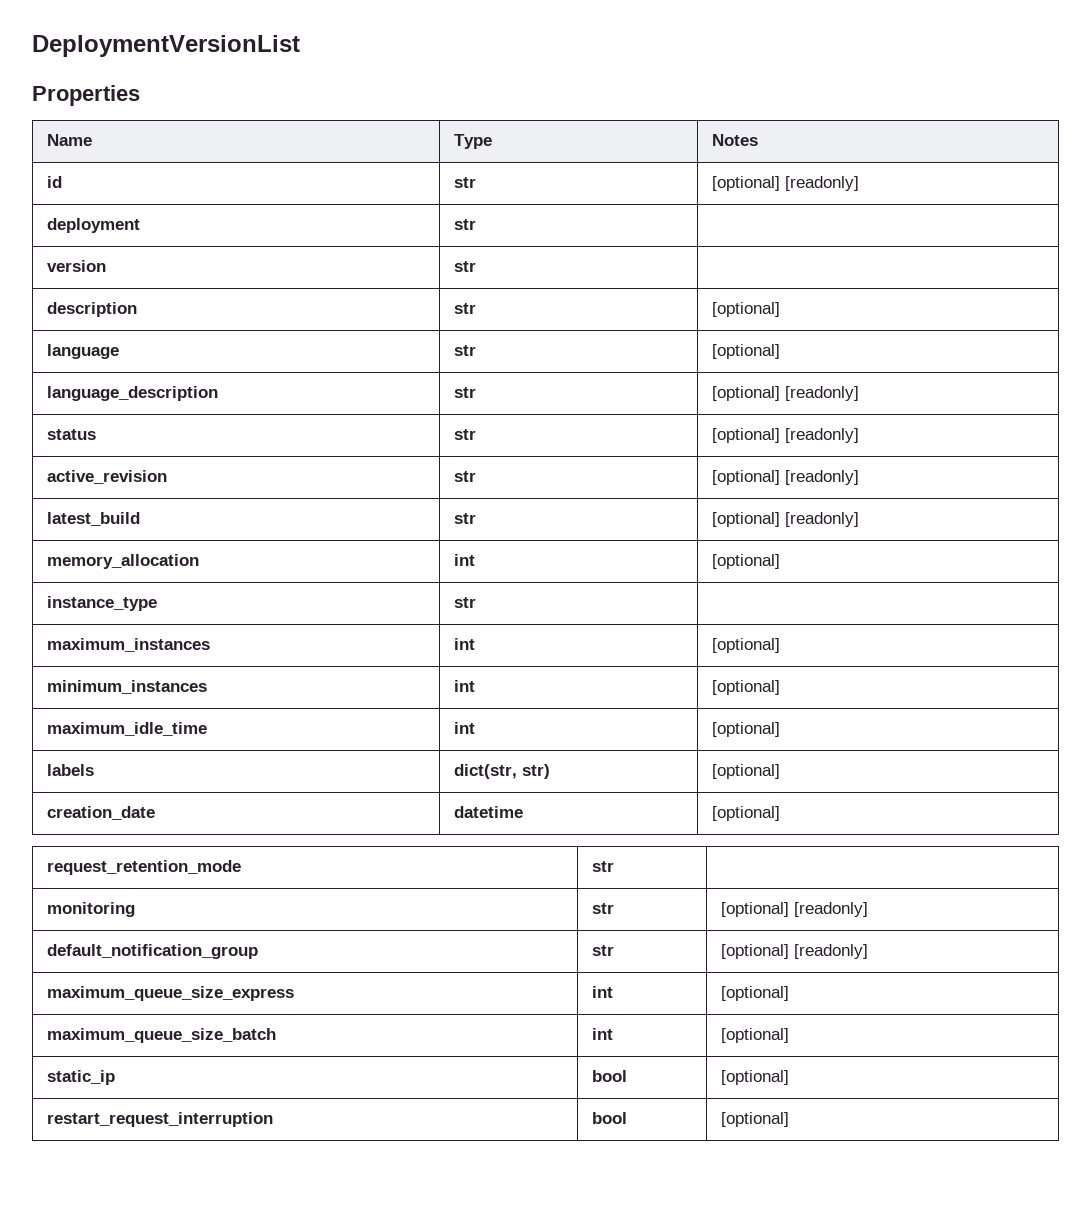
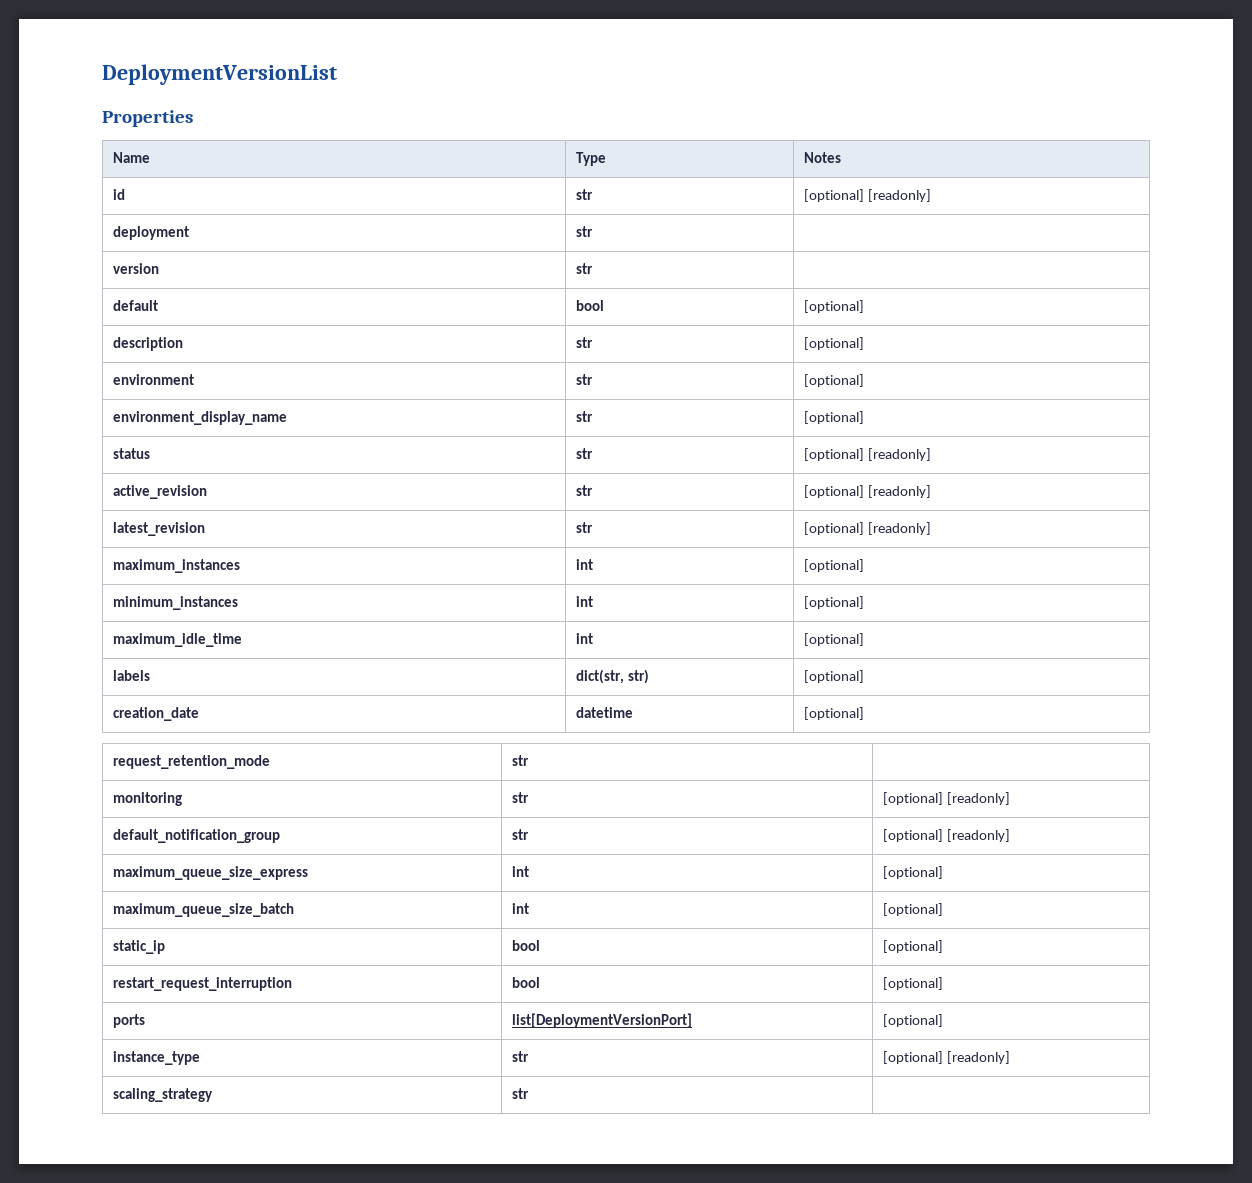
+ default | bool | [optional]
- language | str | [optional]
- language_description | str | [optional] [readonly]
+ environment | str | [optional]
+ environment_display_name | str | [optional]
- latest_build | str | [optional] [readonly]
- memory_allocation | int | [optional]
- instance_type | str |
+ latest_revision | str | [optional] [readonly]
+ ports | list[DeploymentVersionPort] | [optional]
+ instance_type | str | [optional] [readonly]
+ scaling_strategy | str |

